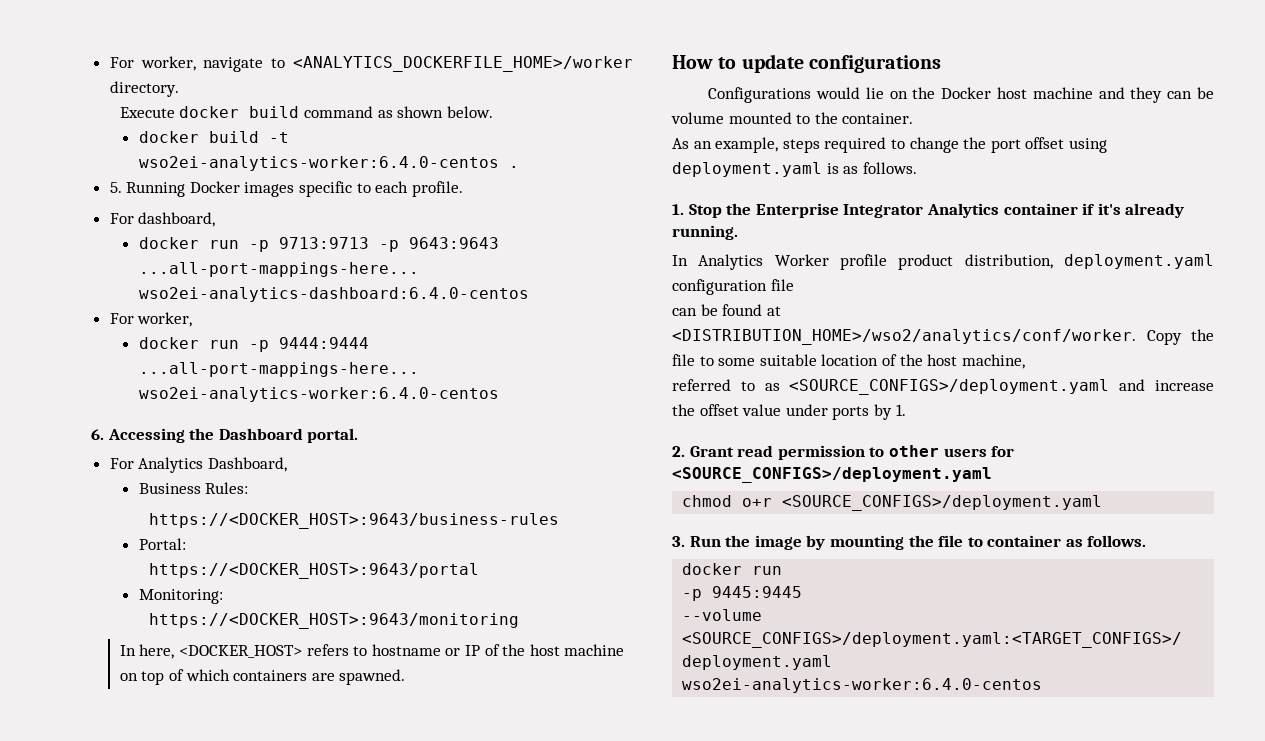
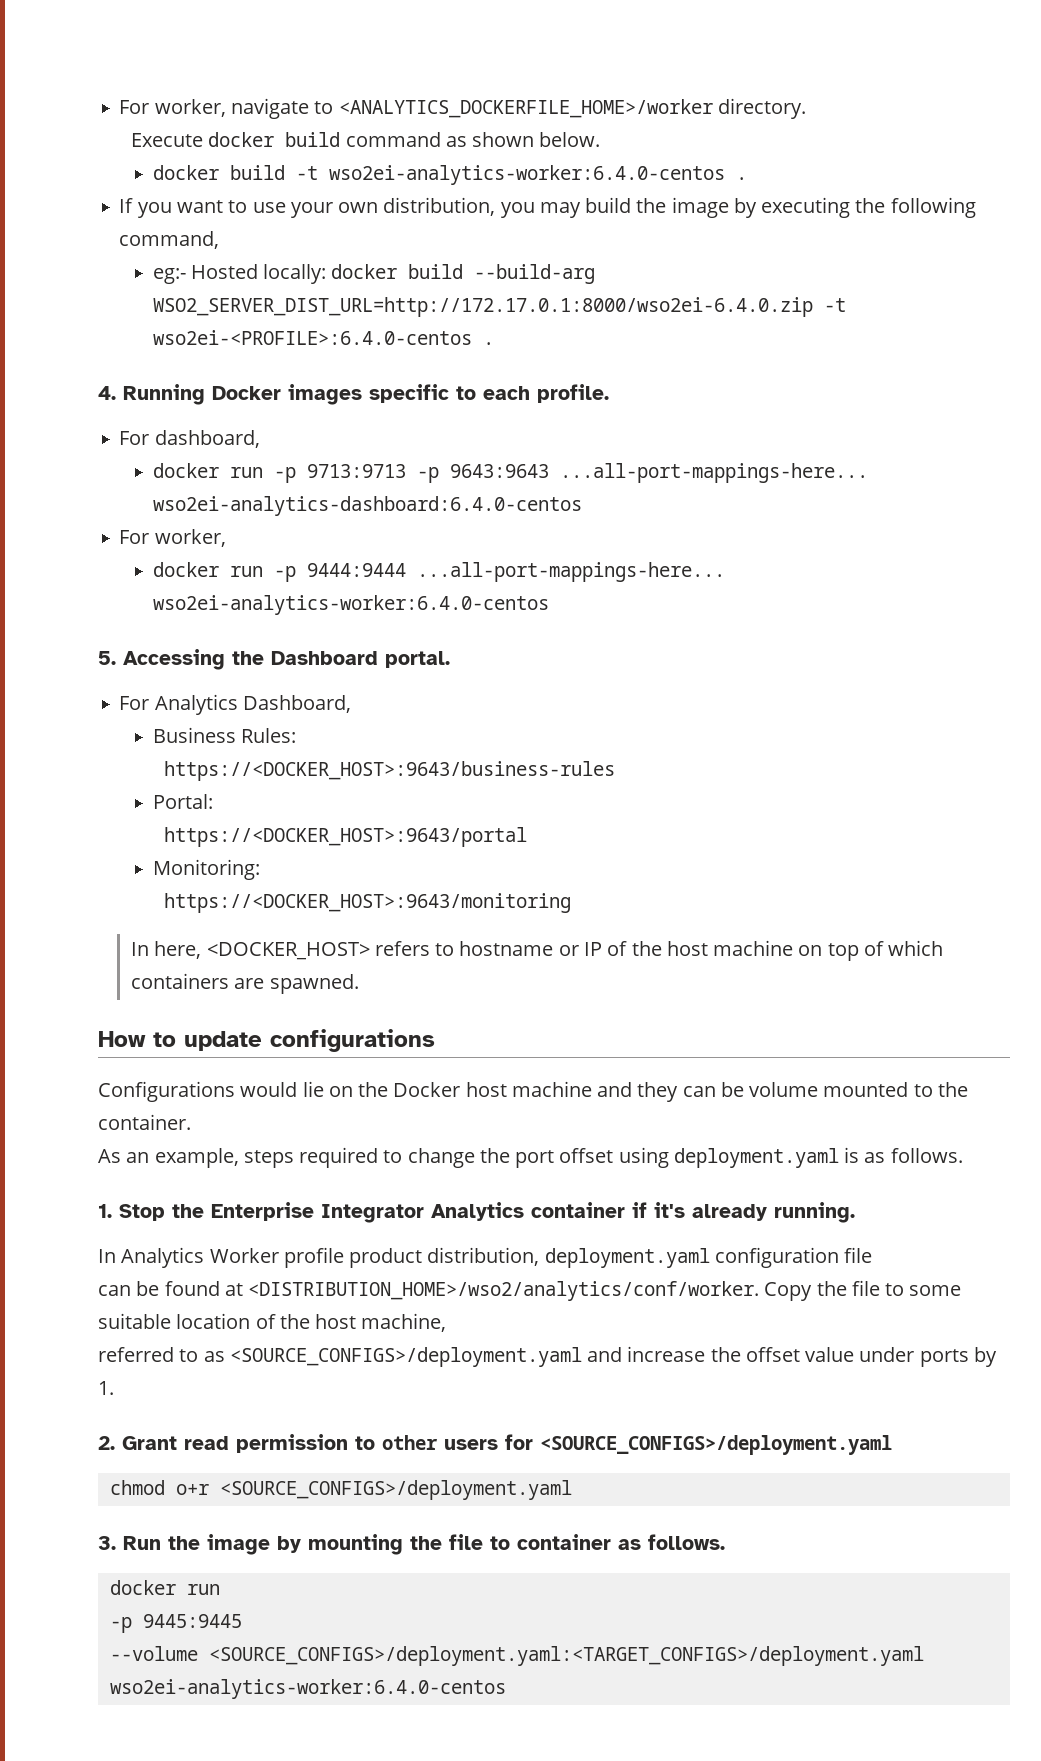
- 5. Running Docker images specific to each profile.
+ If you want to use your own distribution, you may build the image by executing the following command,
+ eg:- Hosted locally: docker build --build-arg WSO2_SERVER_DIST_URL=http://172.17.0.1:8000/wso2ei-6.4.0.zip -t wso2ei-<PROFILE>:6.4.0-centos .
+ 4. Running Docker images specific to each profile.
- 6. Accessing the Dashboard portal.
+ 5. Accessing the Dashboard portal.

